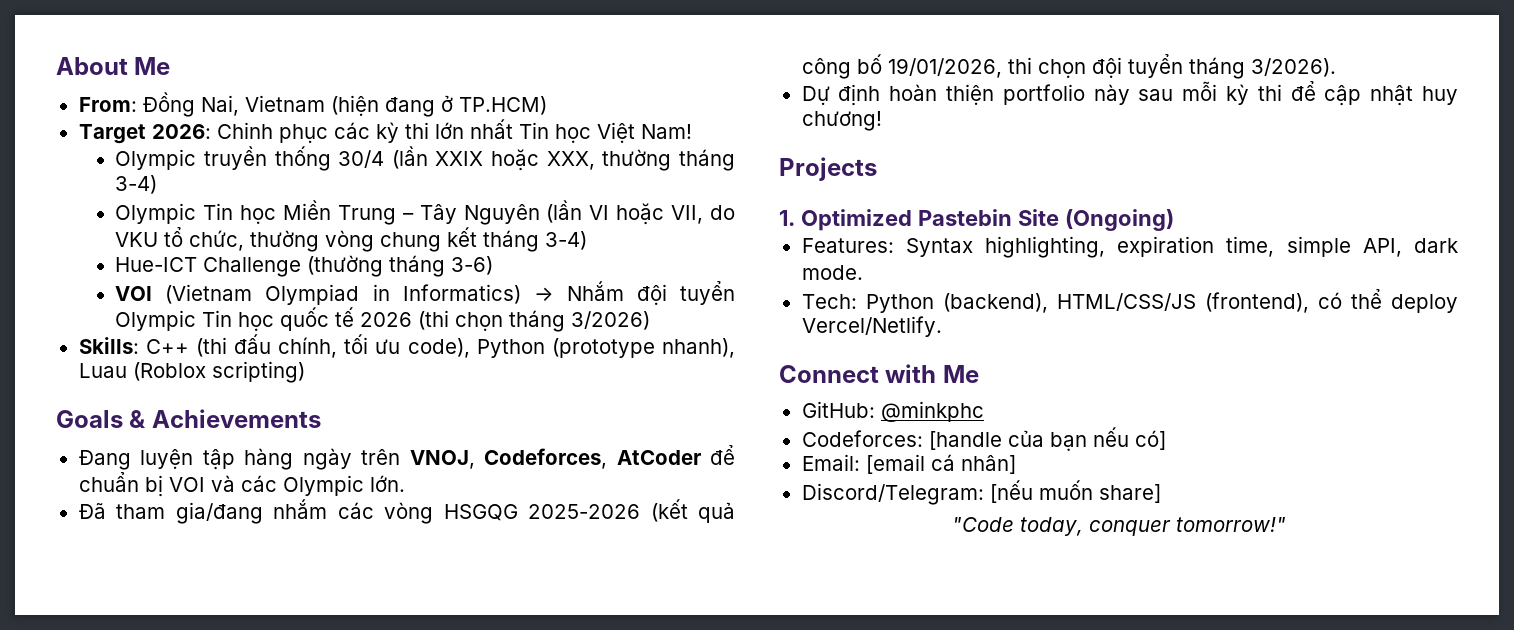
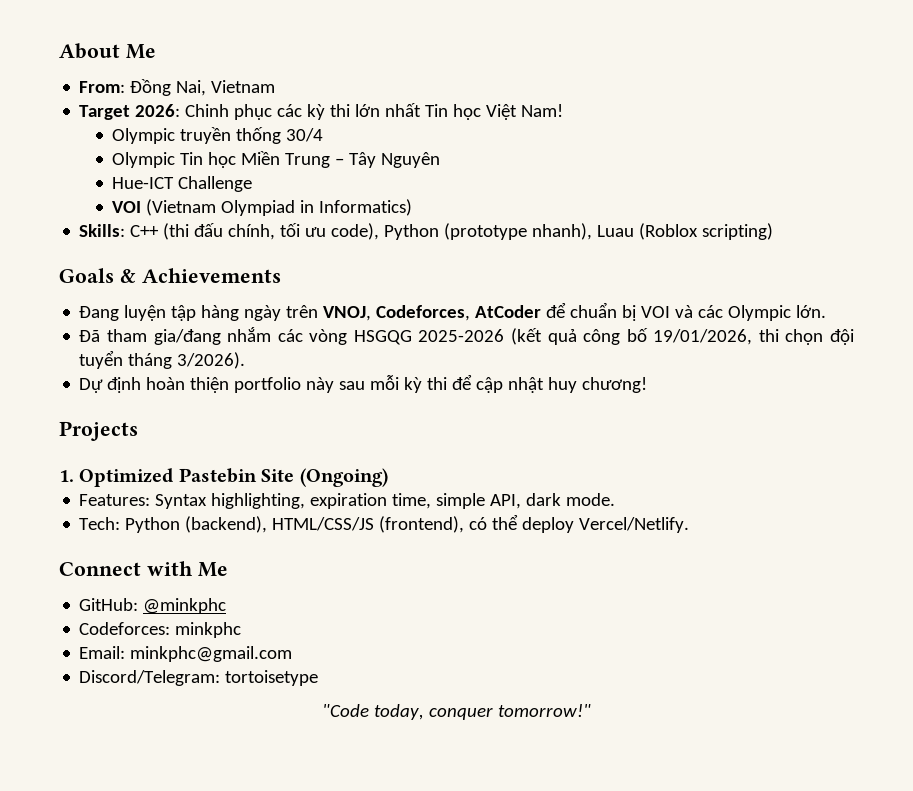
- From: Đồng Nai, Vietnam (hiện đang ở TP.HCM)
+ From: Đồng Nai, Vietnam
- Olympic truyền thống 30/4 (lần XXIX hoặc XXX, thường tháng 3-4)
+ Olympic truyền thống 30/4
- Olympic Tin học Miền Trung – Tây Nguyên (lần VI hoặc VII, do VKU tổ chức, thường vòng chung kết tháng 3-4)
+ Olympic Tin học Miền Trung – Tây Nguyên
- Hue-ICT Challenge (thường tháng 3-6)
+ Hue-ICT Challenge
- VOI (Vietnam Olympiad in Informatics) → Nhắm đội tuyển Olympic Tin học quốc tế 2026 (thi chọn tháng 3/2026)
+ VOI (Vietnam Olympiad in Informatics)
- Codeforces: [handle của bạn nếu có]
- Email: [email cá nhân]
- Discord/Telegram: [nếu muốn share]
+ Codeforces: minkphc
+ Email: minkphc@gmail.com
+ Discord/Telegram: tortoisetype

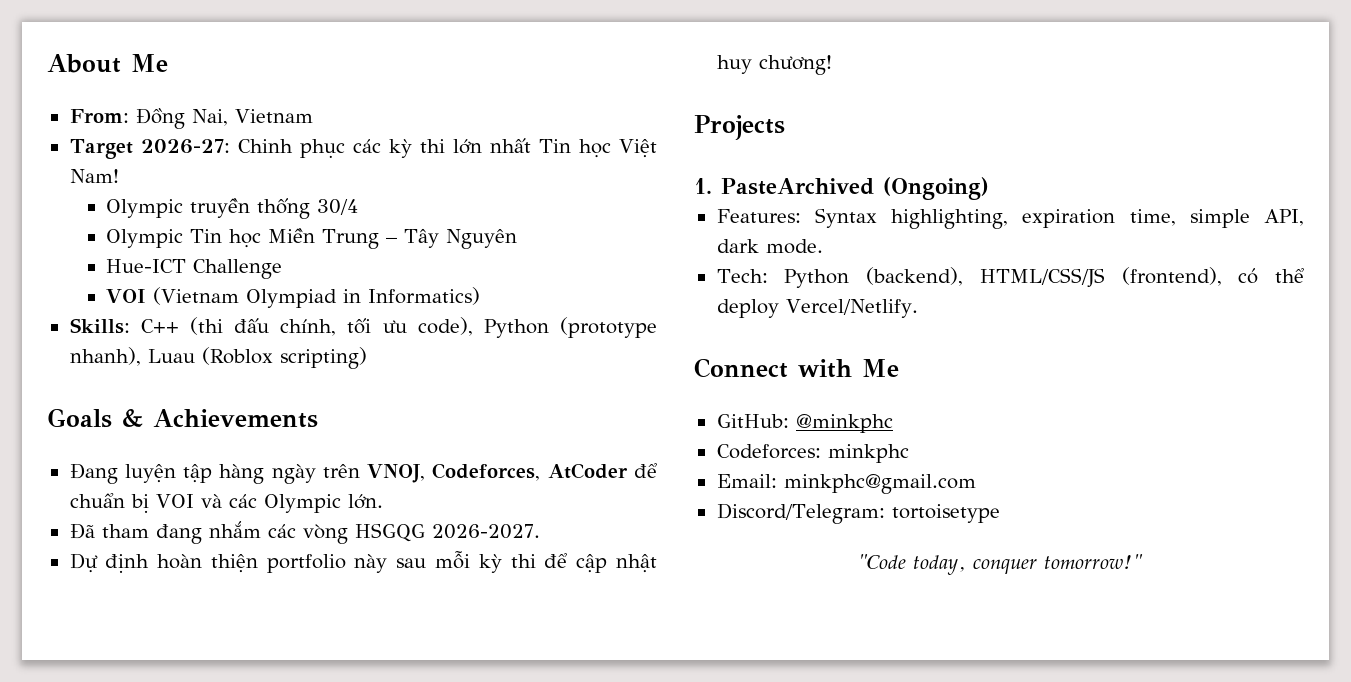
- Target 2026: Chinh phục các kỳ thi lớn nhất Tin học Việt Nam!
+ Target 2026-27: Chinh phục các kỳ thi lớn nhất Tin học Việt Nam!
- Đã tham gia/đang nhắm các vòng HSGQG 2025-2026 (kết quả công bố 19/01/2026, thi chọn đội tuyển tháng 3/2026).
+ Đã tham đang nhắm các vòng HSGQG 2026-2027.
- 1. Optimized Pastebin Site (Ongoing)
+ 1. PasteArchived (Ongoing)

